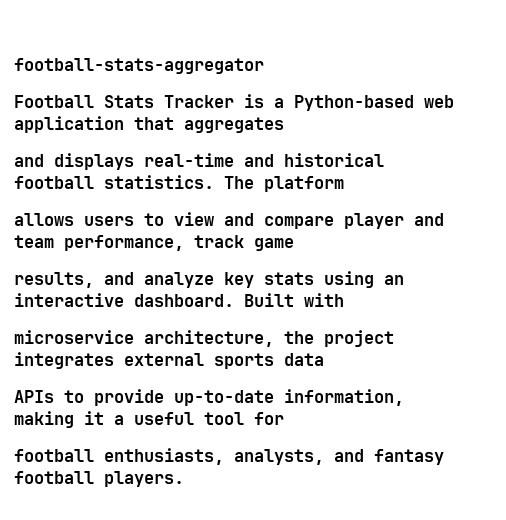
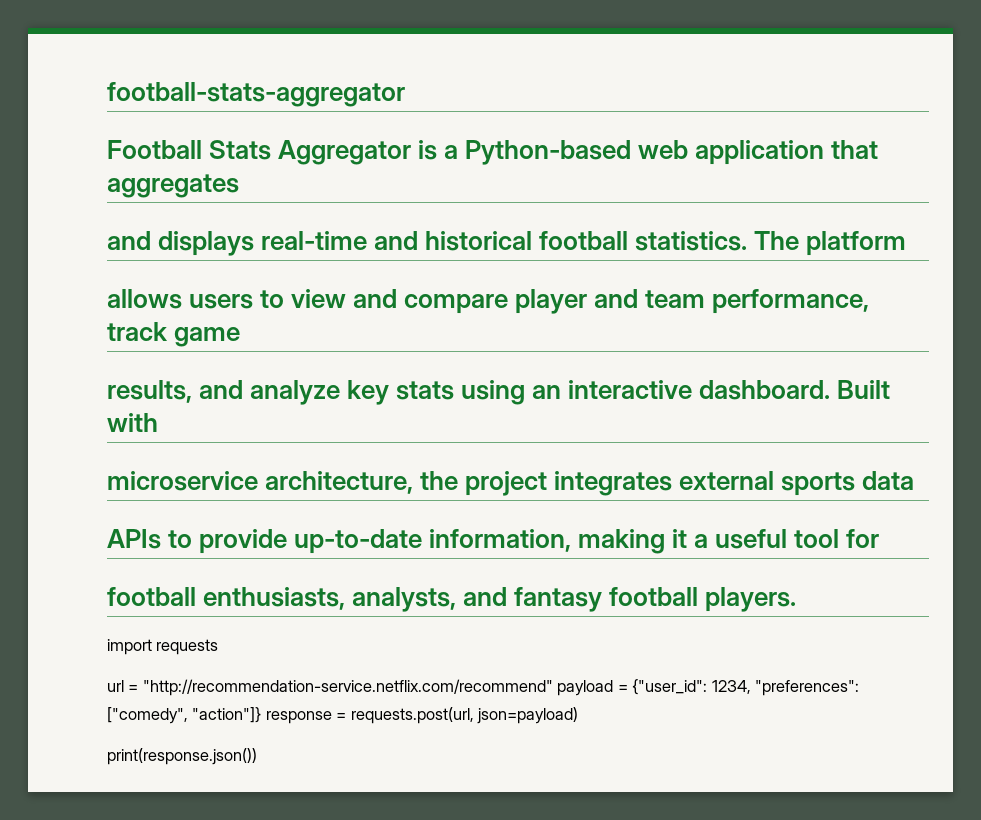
- Football Stats Tracker is a Python-based web application that aggregates
+ Football Stats Aggregator is a Python-based web application that aggregates
+ import requests
+ url = "http://recommendation-service.netflix.com/recommend" payload = {"user_id": 1234, "preferences": ["comedy", "action"]} response = requests.post(url, json=payload)
+ print(response.json())

